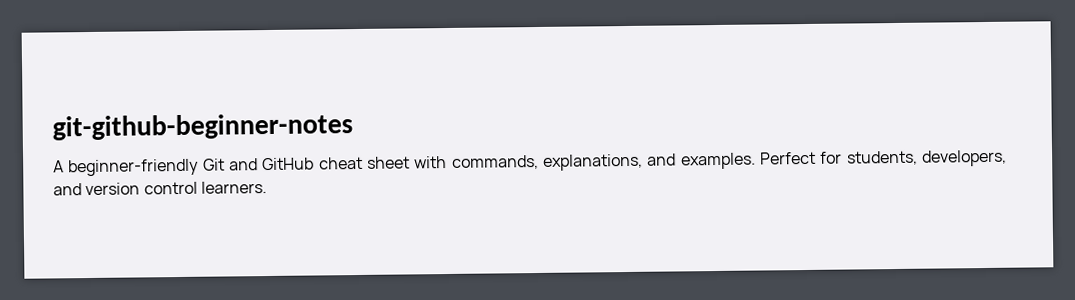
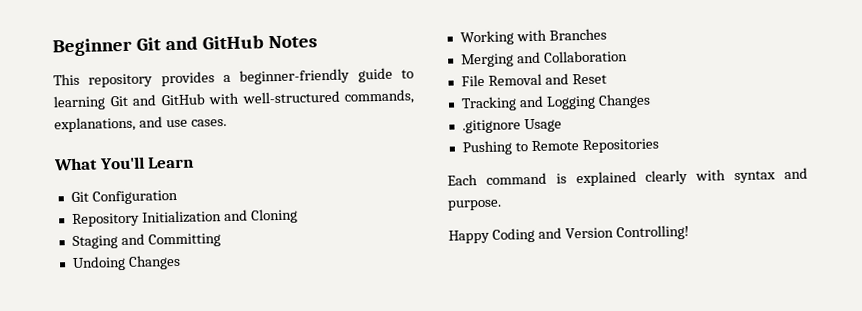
- git-github-beginner-notes
- A beginner-friendly Git and GitHub cheat sheet with commands, explanations, and examples. Perfect for students, developers, and version control learners.
+ Beginner Git and GitHub Notes
+ This repository provides a beginner-friendly guide to learning Git and GitHub with well-structured commands, explanations, and use cases.
+ What You'll Learn
+ Git Configuration
+ Repository Initialization and Cloning
+ Staging and Committing
+ Undoing Changes
+ Working with Branches
+ Merging and Collaboration
+ File Removal and Reset
+ Tracking and Logging Changes
+ .gitignore Usage
+ Pushing to Remote Repositories
+ Each command is explained clearly with syntax and purpose.
+ Happy Coding and Version Controlling!

